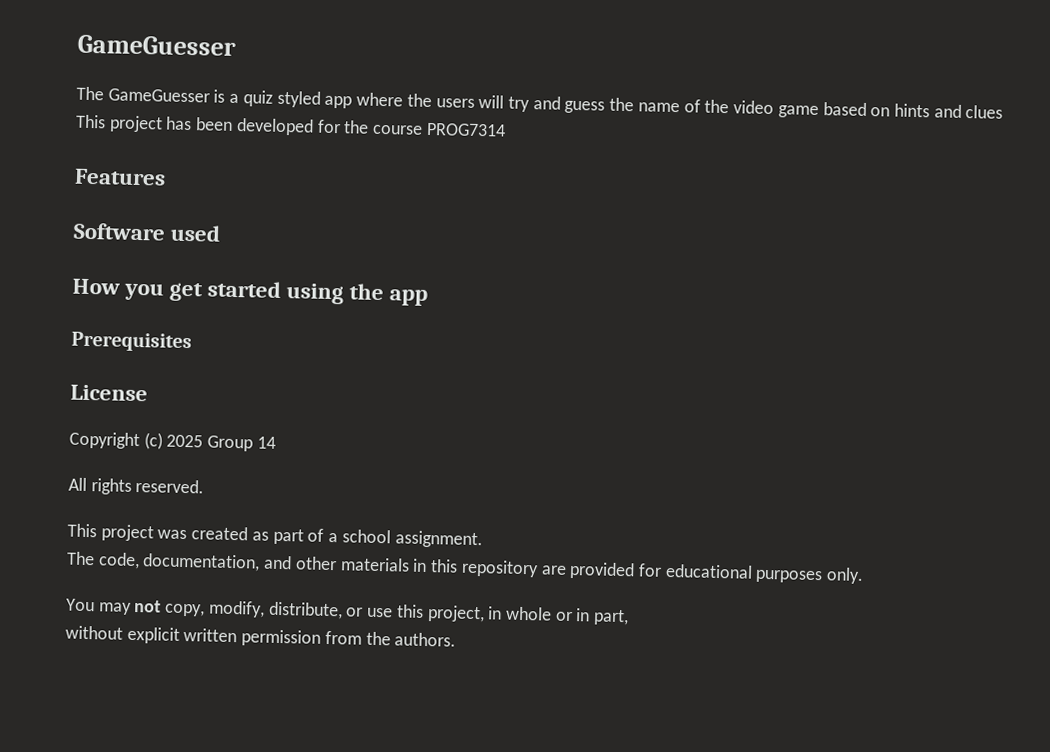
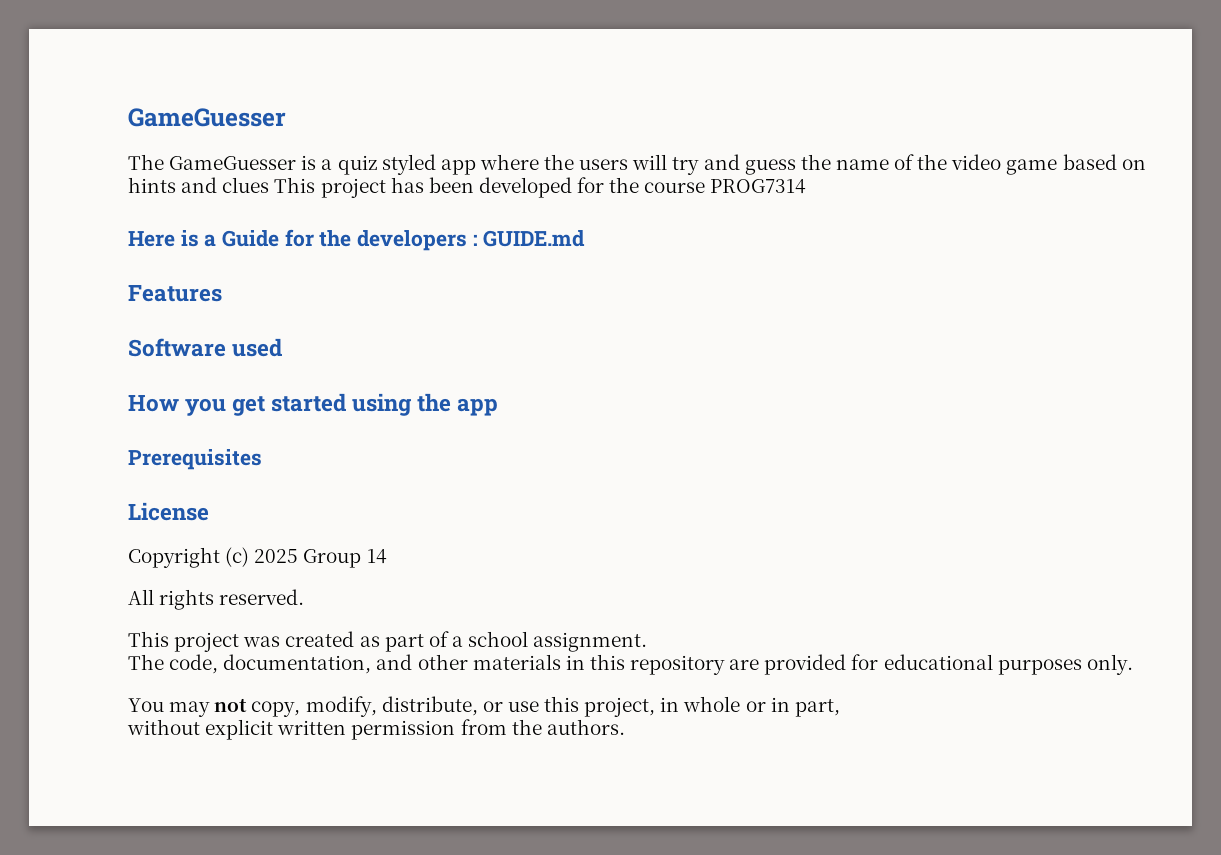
+ Here is a Guide for the developers : GUIDE.md

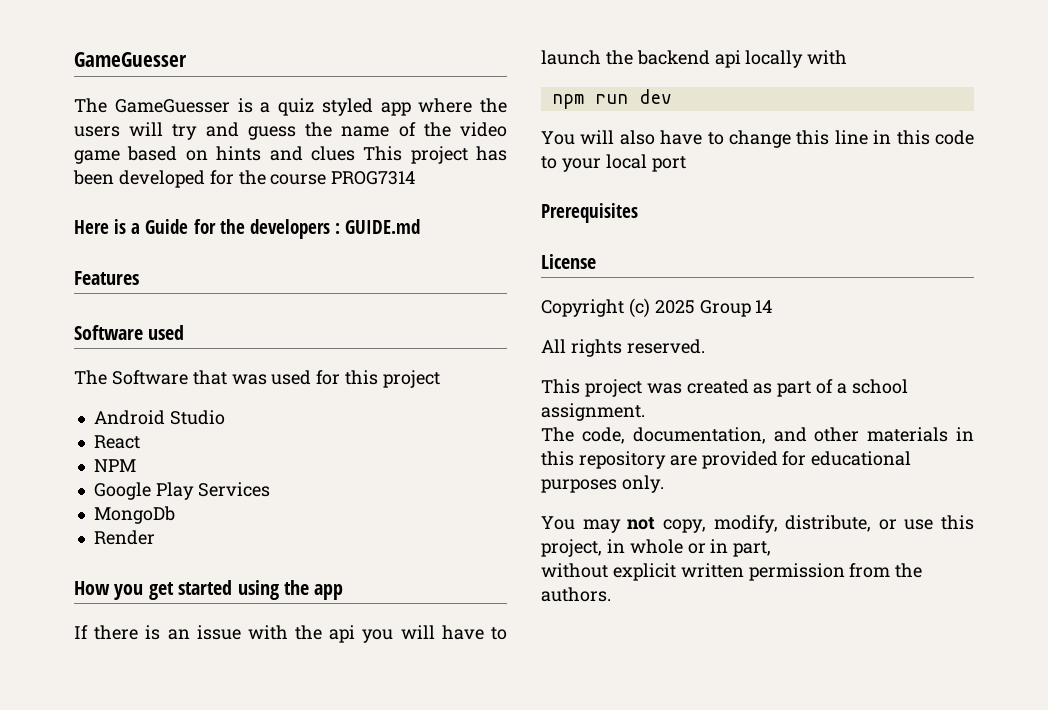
+ The Software that was used for this project
+ Android Studio
+ React
+ NPM
+ Google Play Services
+ MongoDb
+ Render
+ If there is an issue with the api you will have to launch the backend api locally with
+ npm run dev
+ You will also have to change this line in this code to your local port

